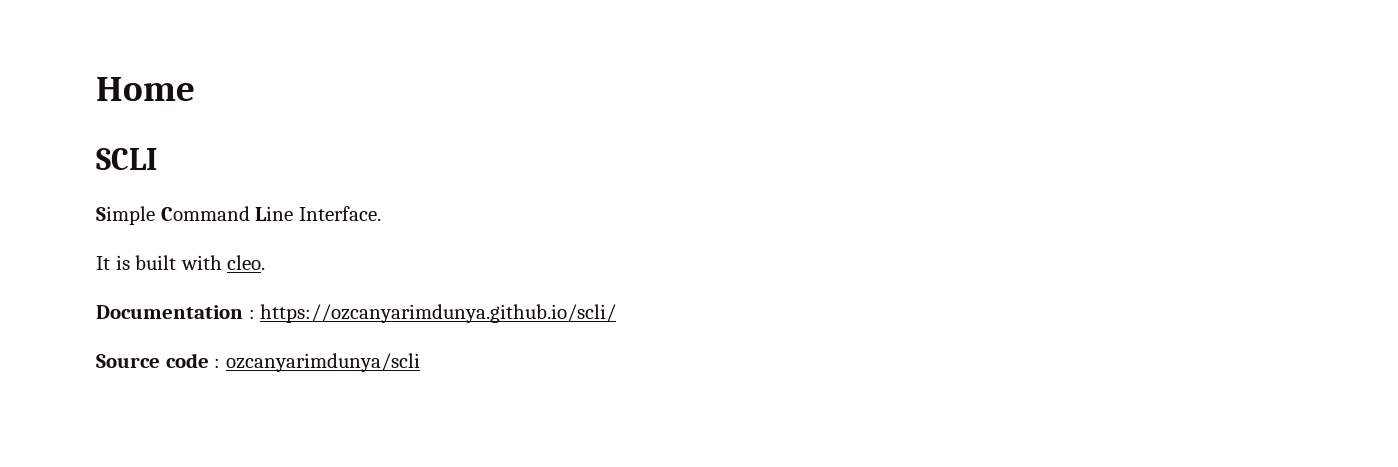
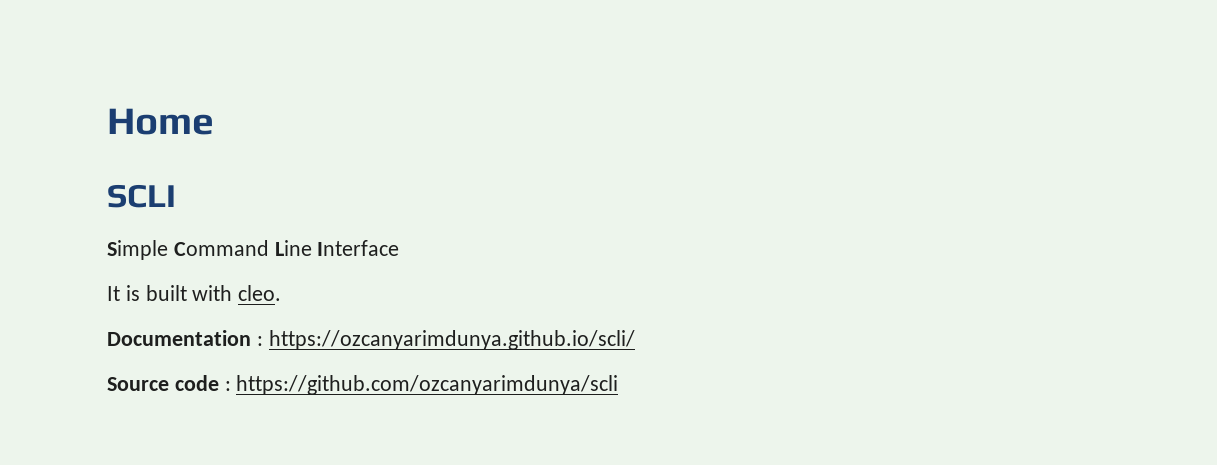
- Simple Command Line Interface.
+ Simple Command Line Interface
- Source code : ozcanyarimdunya/scli
+ Source code : https://github.com/ozcanyarimdunya/scli

